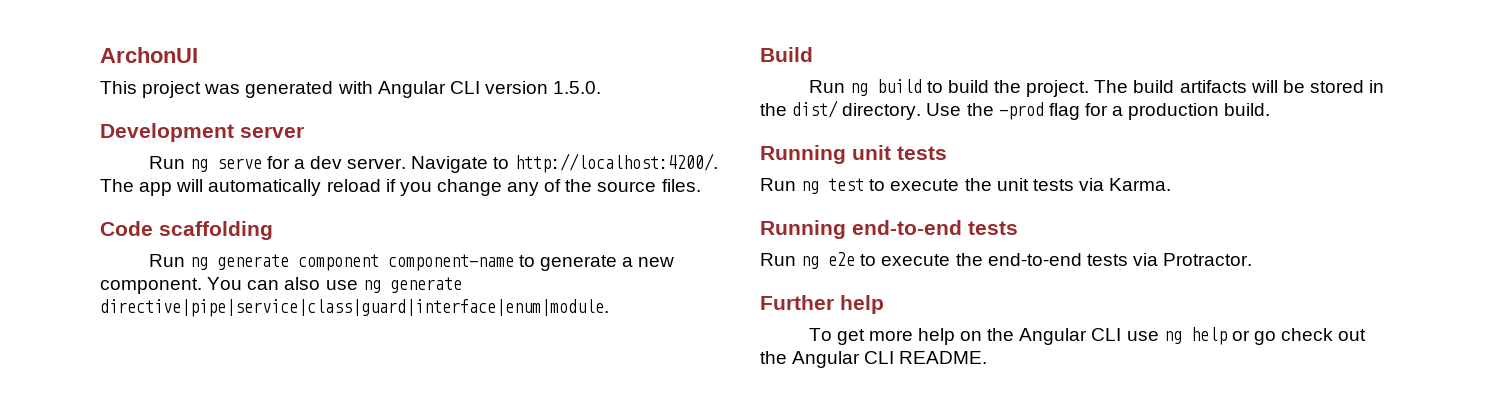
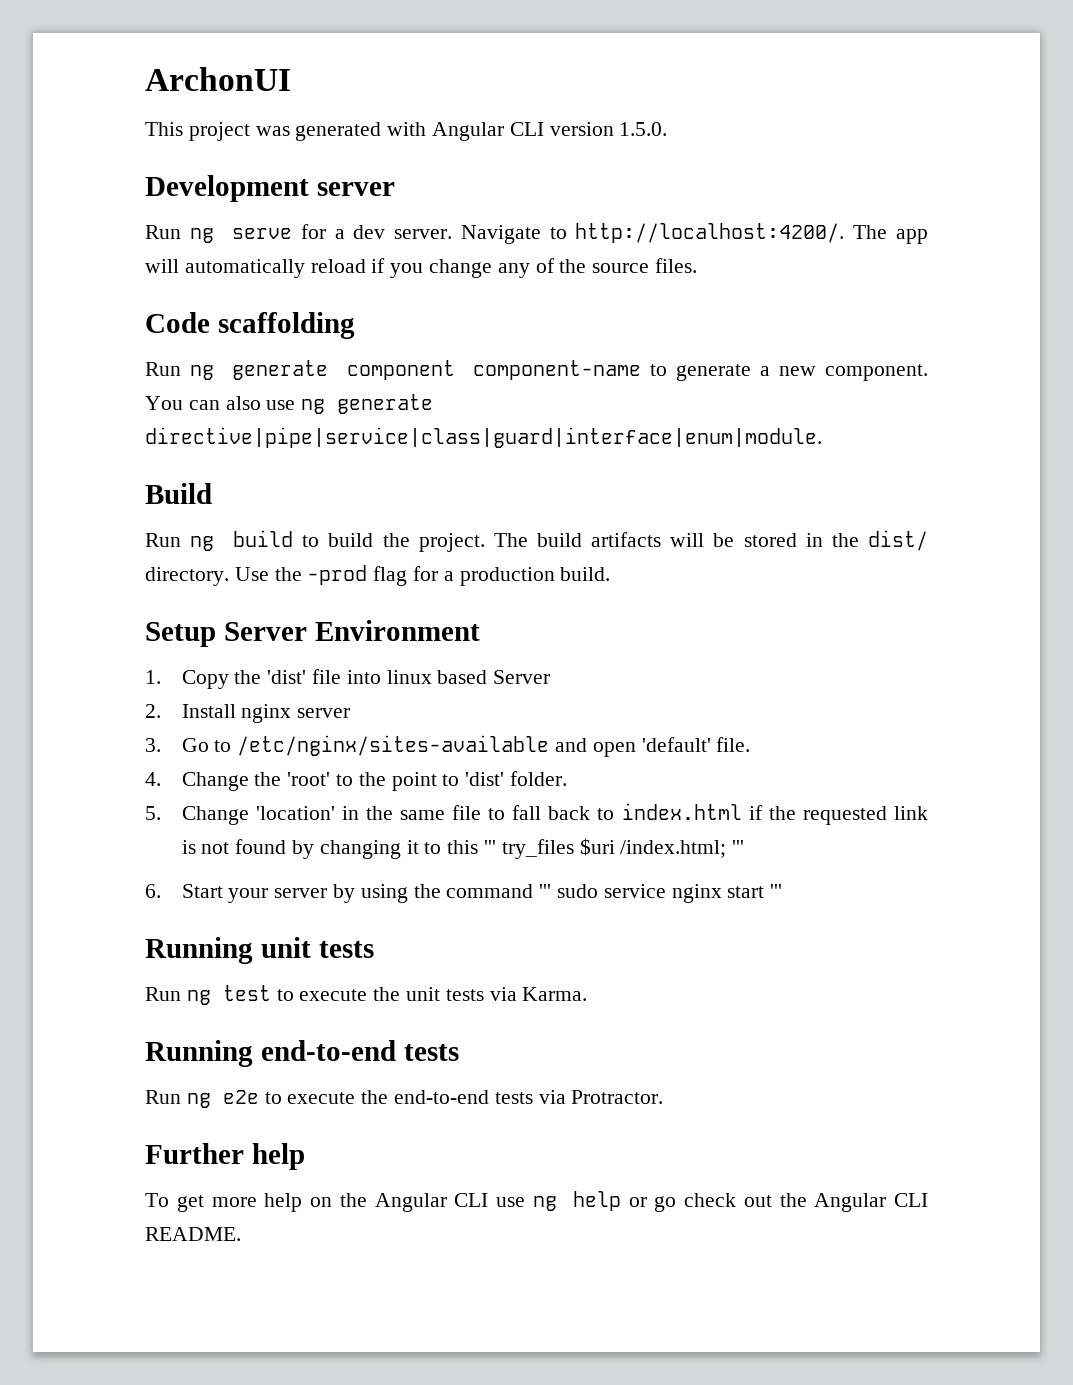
+ Setup Server Environment
+ 1. Copy the 'dist' file into linux based Server
+ 2. Install nginx server
+ 3. Go to /etc/nginx/sites-available and open 'default' file.
+ 4. Change the 'root' to the point to 'dist' folder.
+ 5. Change 'location' in the same file to fall back to index.html if the requested link is not found by changing it to this ''' try_files $uri /index.html; '''
+ 6. Start your server by using the command ''' sudo service nginx start '''

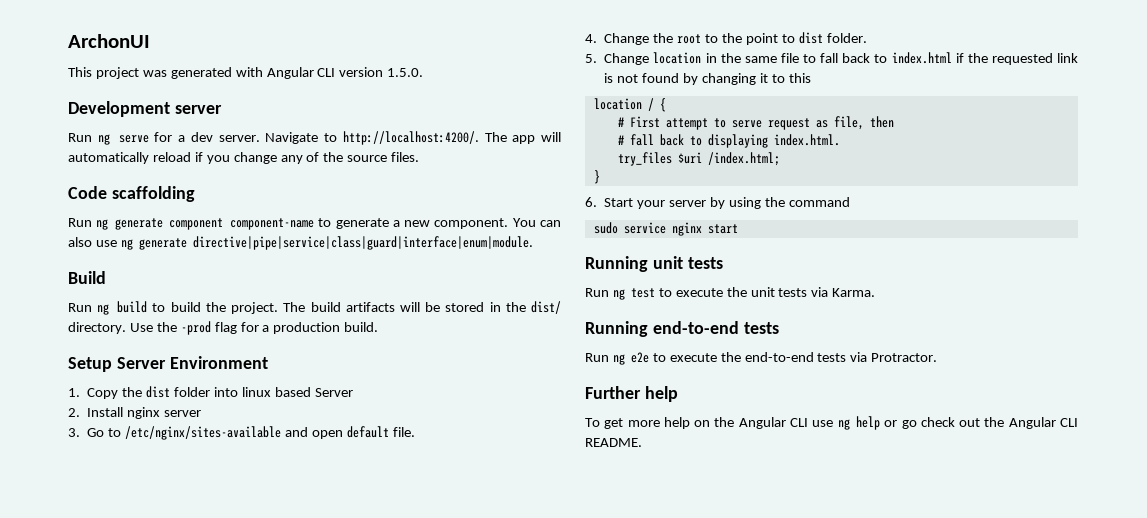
- 1. Copy the 'dist' file into linux based Server
+ 1. Copy the dist folder into linux based Server
- 3. Go to /etc/nginx/sites-available and open 'default' file.
+ 3. Go to /etc/nginx/sites-available and open default file.
- 4. Change the 'root' to the point to 'dist' folder.
+ 4. Change the root to the point to dist folder.
- 5. Change 'location' in the same file to fall back to index.html if the requested link is not found by changing it to this ''' try_files $uri /index.html; '''
+ 5. Change location in the same file to fall back to index.html if the requested link is not found by changing it to this
+ location / {
+ # First attempt to serve request as file, then
+ # fall back to displaying index.html.
+ try_files $uri /index.html;
+ }
- 6. Start your server by using the command ''' sudo service nginx start '''
+ 6. Start your server by using the command
+ sudo service nginx start

